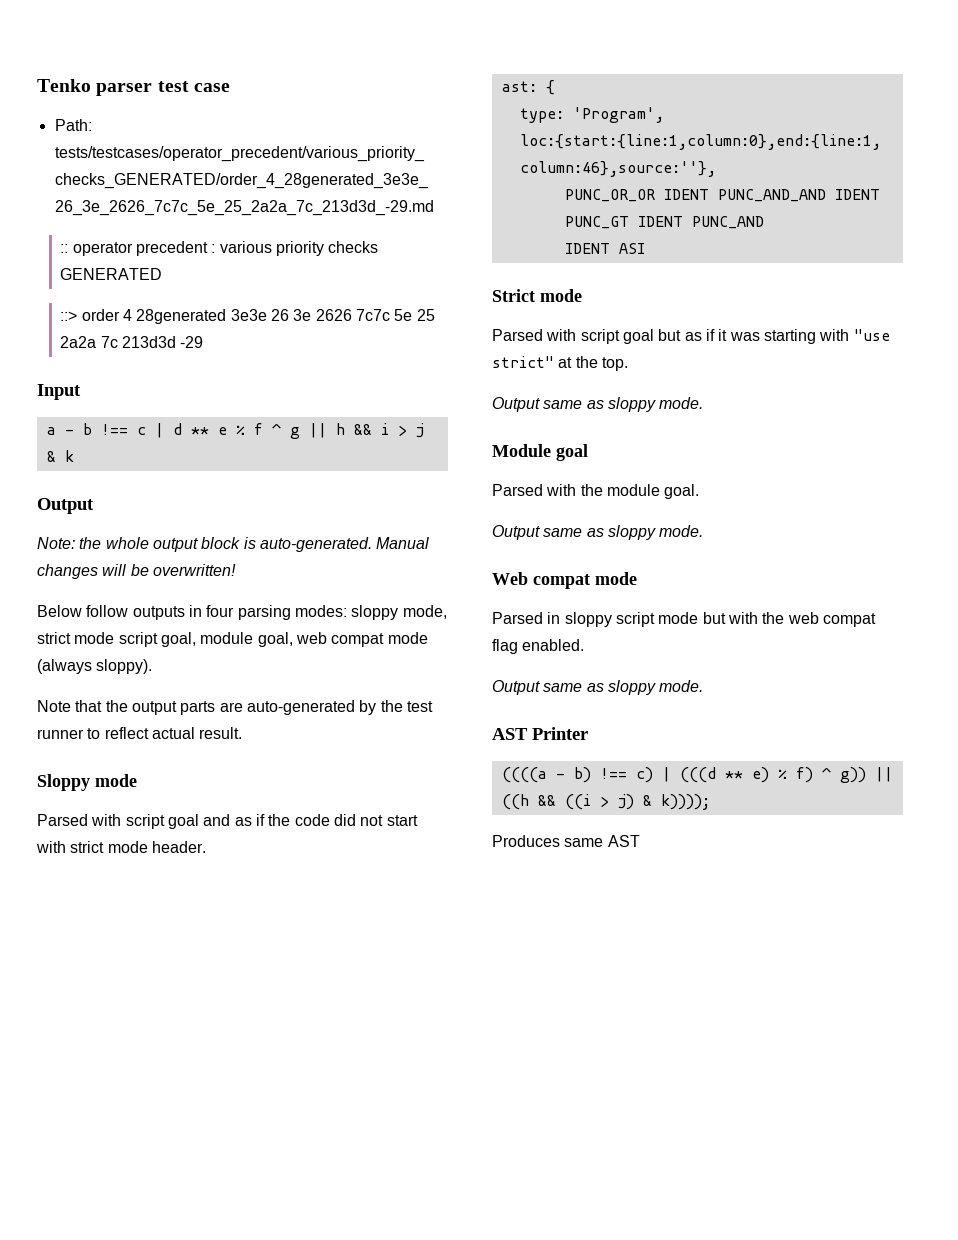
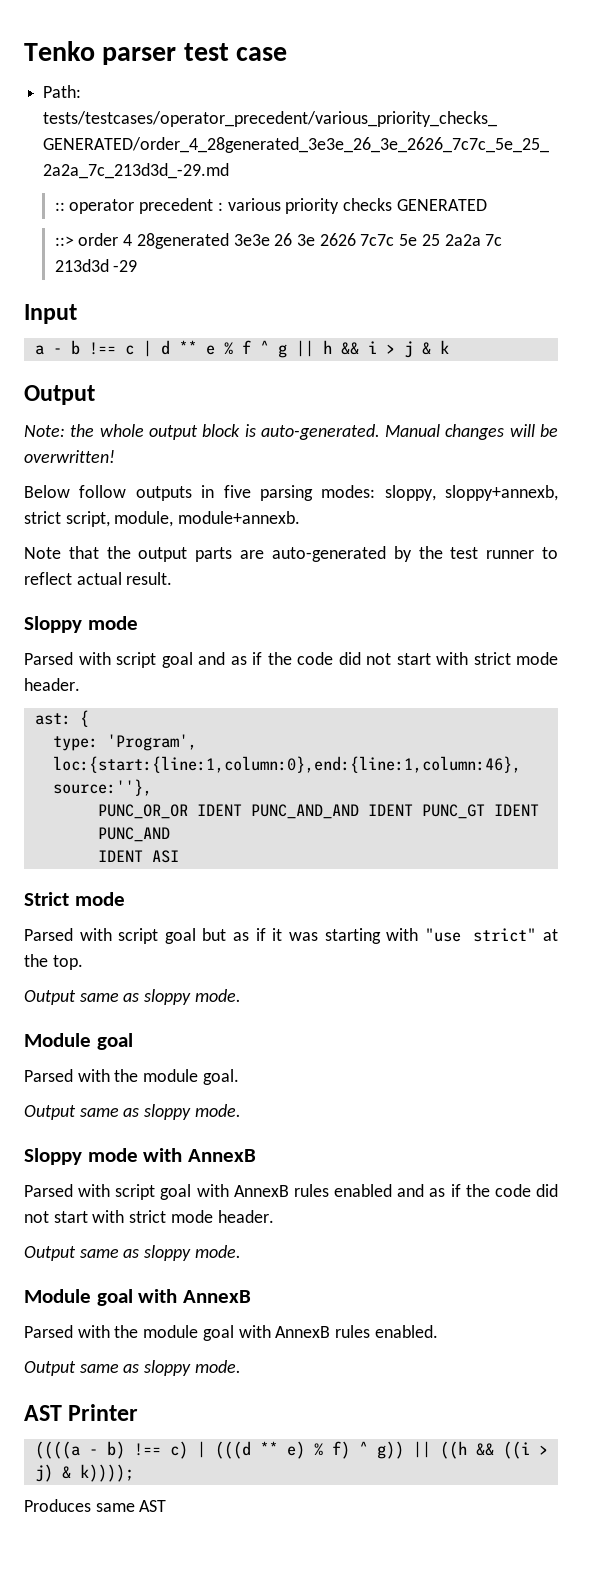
- Below follow outputs in four parsing modes: sloppy mode, strict mode script goal, module goal, web compat mode (always sloppy).
+ Below follow outputs in five parsing modes: sloppy, sloppy+annexb, strict script, module, module+annexb.
- Web compat mode
- Parsed in sloppy script mode but with the web compat flag enabled.
+ Sloppy mode with AnnexB
+ Parsed with script goal with AnnexB rules enabled and as if the code did not start with strict mode header.
+ Output same as sloppy mode.
+ Module goal with AnnexB
+ Parsed with the module goal with AnnexB rules enabled.

